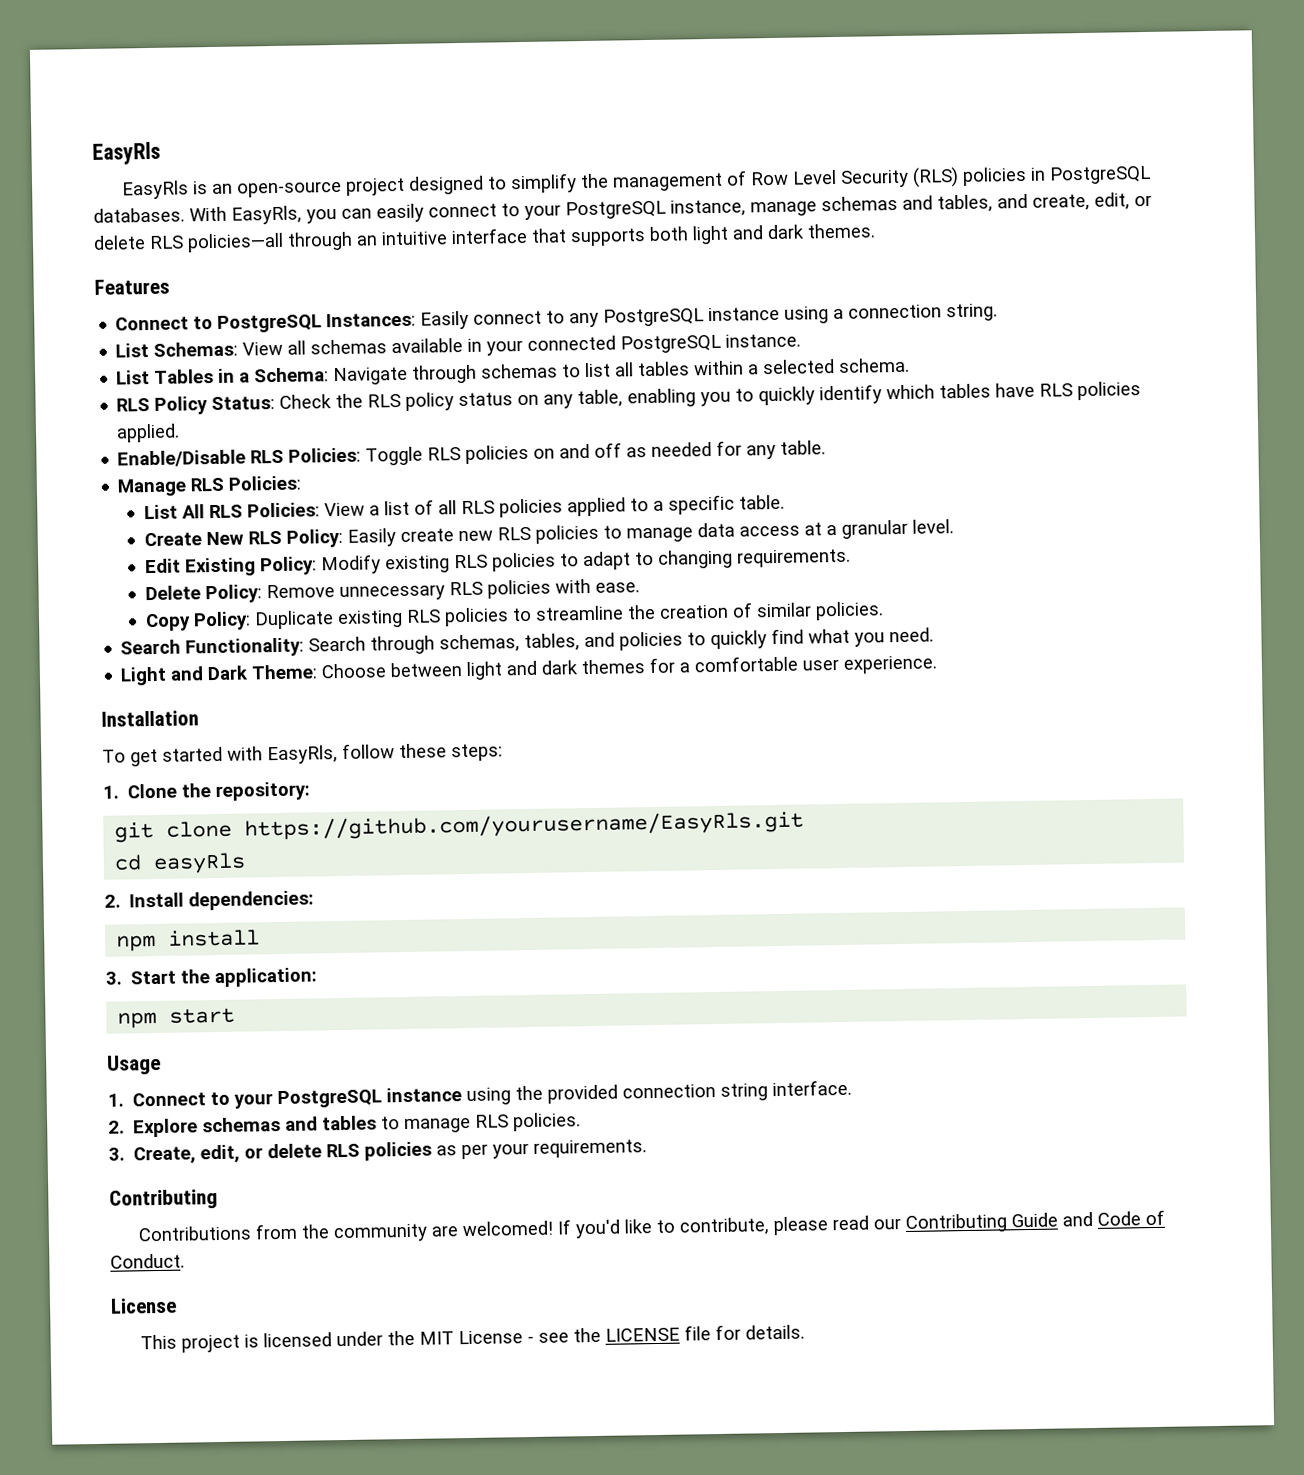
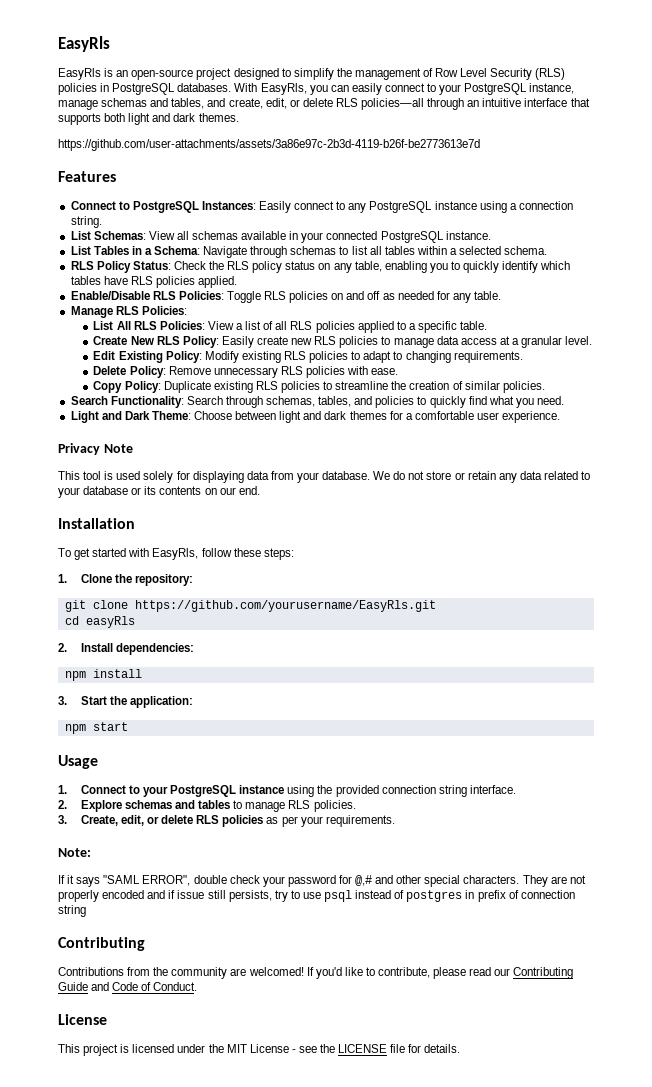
+ https://github.com/user-attachments/assets/3a86e97c-2b3d-4119-b26f-be2773613e7d
+ Privacy Note
+ This tool is used solely for displaying data from your database. We do not store or retain any data related to your database or its contents on our end.
+ Note:
+ If it says "SAML ERROR", double check your password for @,# and other special characters. They are not properly encoded and if issue still persists, try to use psql instead of postgres in prefix of connection string

